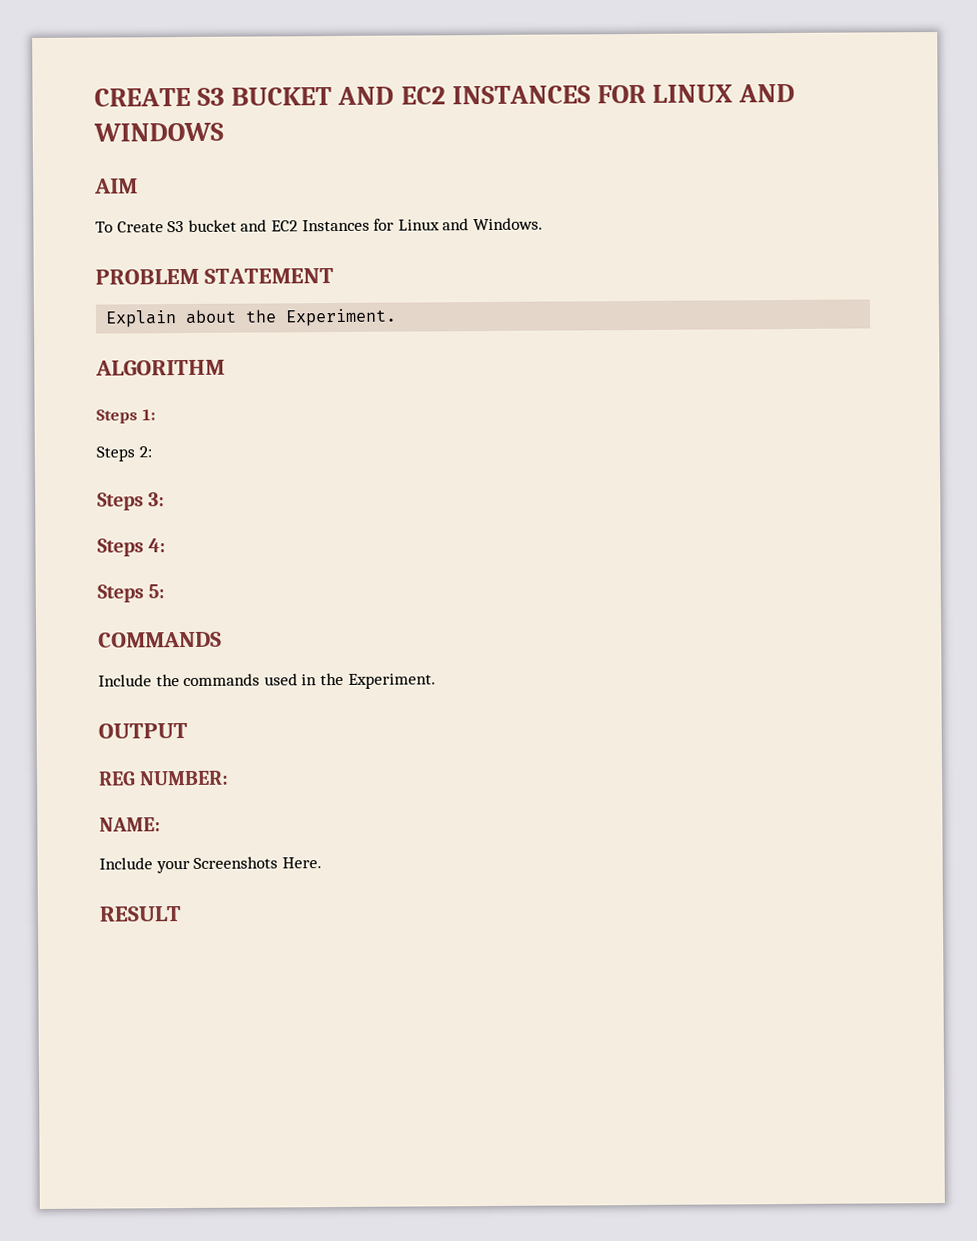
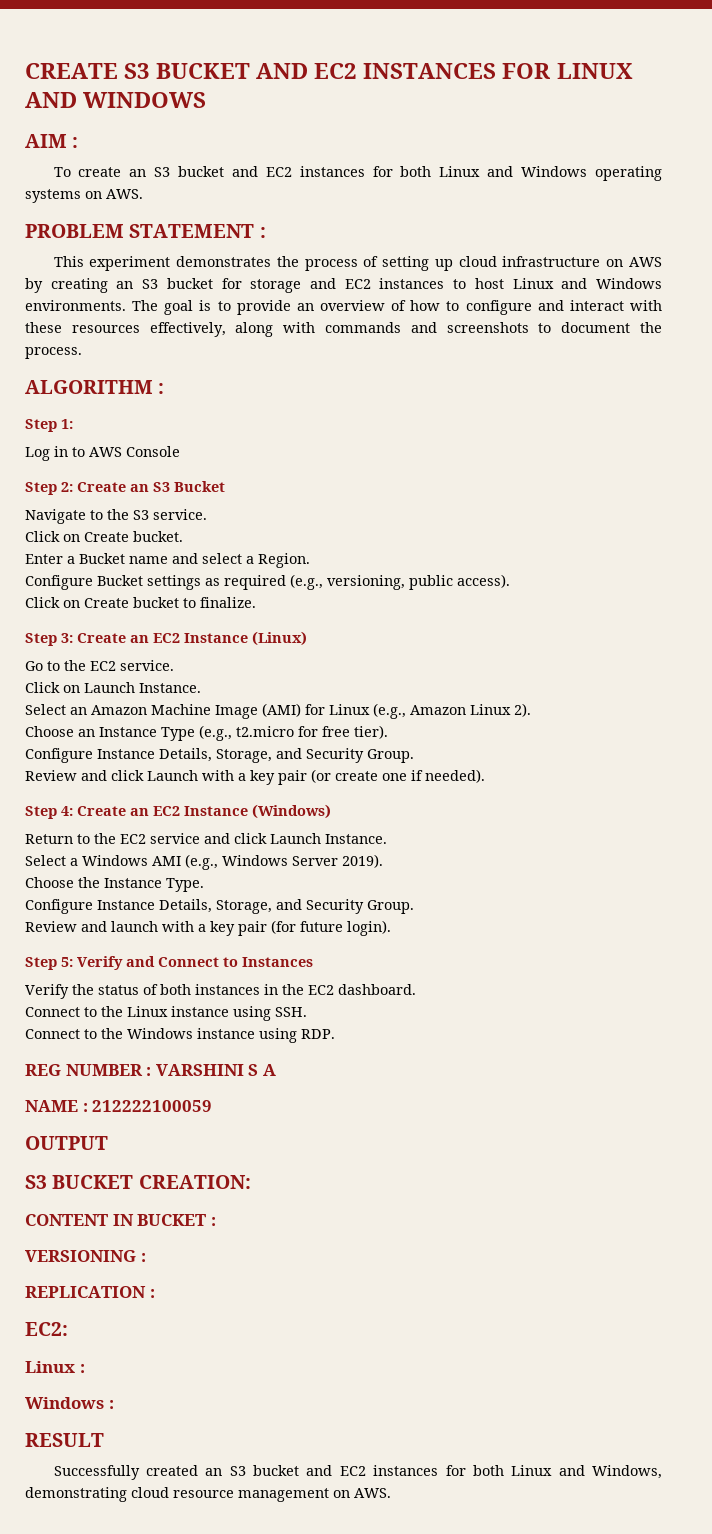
- AIM
+ AIM :
- To Create S3 bucket and EC2 Instances for Linux and Windows.
- PROBLEM STATEMENT
- Explain about the Experiment.
+ To create an S3 bucket and EC2 instances for both Linux and Windows operating systems on AWS.
+ PROBLEM STATEMENT :
+ This experiment demonstrates the process of setting up cloud infrastructure on AWS by creating an S3 bucket for storage and EC2 instances to host Linux and Windows environments. The goal is to provide an overview of how to configure and interact with these resources effectively, along with commands and screenshots to document the process.
- ALGORITHM
- Steps 1:
+ ALGORITHM :
+ Step 1:
- Steps 2:
- Steps 3:
- Steps 4:
- Steps 5:
- COMMANDS
- Include the commands used in the Experiment.
+ Log in to AWS Console
+ Step 2: Create an S3 Bucket
+ Navigate to the S3 service.
+ Click on Create bucket.
+ Enter a Bucket name and select a Region.
+ Configure Bucket settings as required (e.g., versioning, public access).
+ Click on Create bucket to finalize.
+ Step 3: Create an EC2 Instance (Linux)
+ Go to the EC2 service.
+ Click on Launch Instance.
+ Select an Amazon Machine Image (AMI) for Linux (e.g., Amazon Linux 2).
+ Choose an Instance Type (e.g., t2.micro for free tier).
+ Configure Instance Details, Storage, and Security Group.
+ Review and click Launch with a key pair (or create one if needed).
+ Step 4: Create an EC2 Instance (Windows)
+ Return to the EC2 service and click Launch Instance.
+ Select a Windows AMI (e.g., Windows Server 2019).
+ Choose the Instance Type.
+ Configure Instance Details, Storage, and Security Group.
+ Review and launch with a key pair (for future login).
+ Step 5: Verify and Connect to Instances
+ Verify the status of both instances in the EC2 dashboard.
+ Connect to the Linux instance using SSH.
+ Connect to the Windows instance using RDP.
+ REG NUMBER : VARSHINI S A
+ NAME : 212222100059
  OUTPUT
- REG NUMBER:
- NAME:
- Include your Screenshots Here.
+ S3 BUCKET CREATION:
+ CONTENT IN BUCKET :
+ VERSIONING :
+ REPLICATION :
+ EC2:
+ Linux :
+ Windows :
  RESULT
+ Successfully created an S3 bucket and EC2 instances for both Linux and Windows, demonstrating cloud resource management on AWS.

